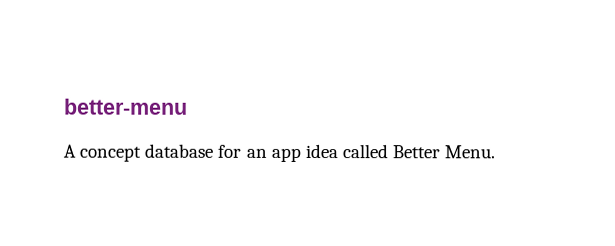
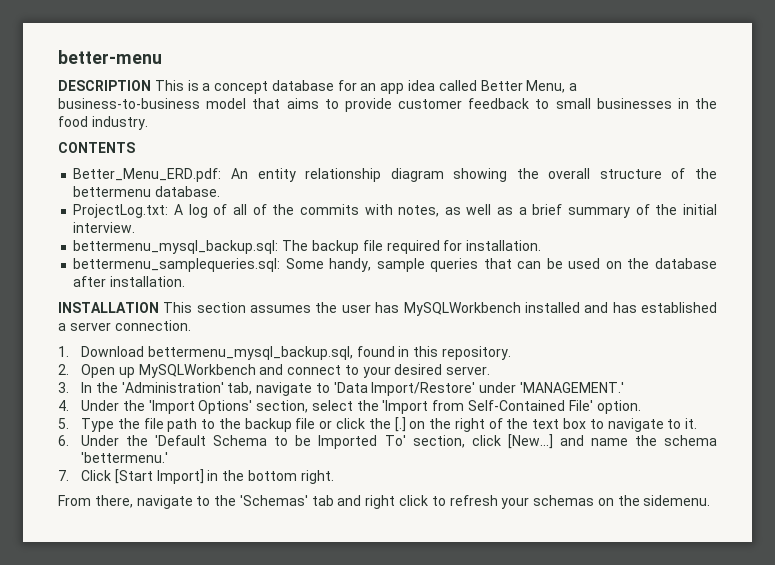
- A concept database for an app idea called Better Menu.
+ DESCRIPTION This is a concept database for an app idea called Better Menu, a business-to-business model that aims to provide customer feedback to small businesses in the food industry.
+ CONTENTS
+ Better_Menu_ERD.pdf: An entity relationship diagram showing the overall structure of the bettermenu database.
+ ProjectLog.txt: A log of all of the commits with notes, as well as a brief summary of the initial interview.
+ bettermenu_mysql_backup.sql: The backup file required for installation.
+ bettermenu_samplequeries.sql: Some handy, sample queries that can be used on the database after installation.
+ INSTALLATION This section assumes the user has MySQLWorkbench installed and has established a server connection.
+ 1. Download bettermenu_mysql_backup.sql, found in this repository.
+ 2. Open up MySQLWorkbench and connect to your desired server.
+ 3. In the 'Administration' tab, navigate to 'Data Import/Restore' under 'MANAGEMENT.'
+ 4. Under the 'Import Options' section, select the 'Import from Self-Contained File' option.
+ 5. Type the file path to the backup file or click the [.] on the right of the text box to navigate to it.
+ 6. Under the 'Default Schema to be Imported To' section, click [New...] and name the schema 'bettermenu.'
+ 7. Click [Start Import] in the bottom right.
+ From there, navigate to the 'Schemas' tab and right click to refresh your schemas on the sidemenu.

